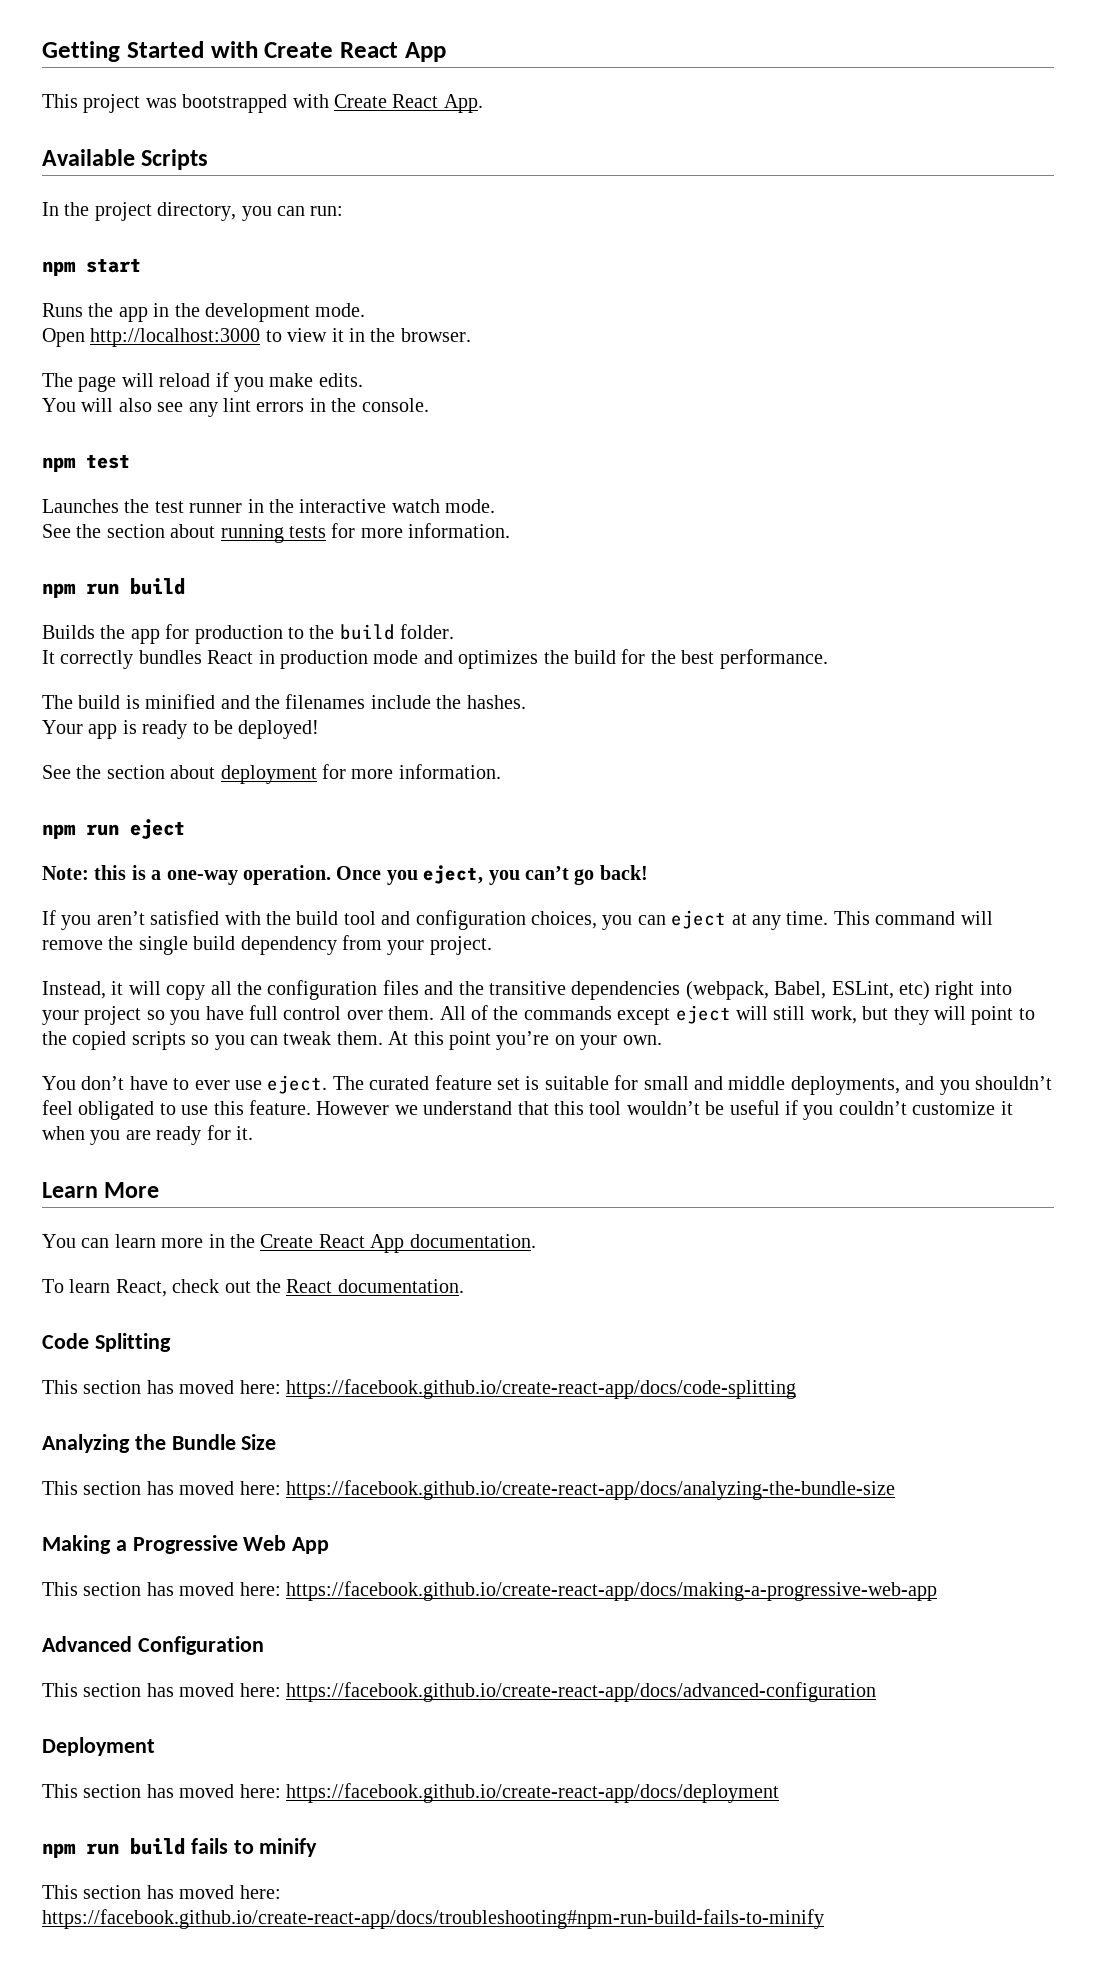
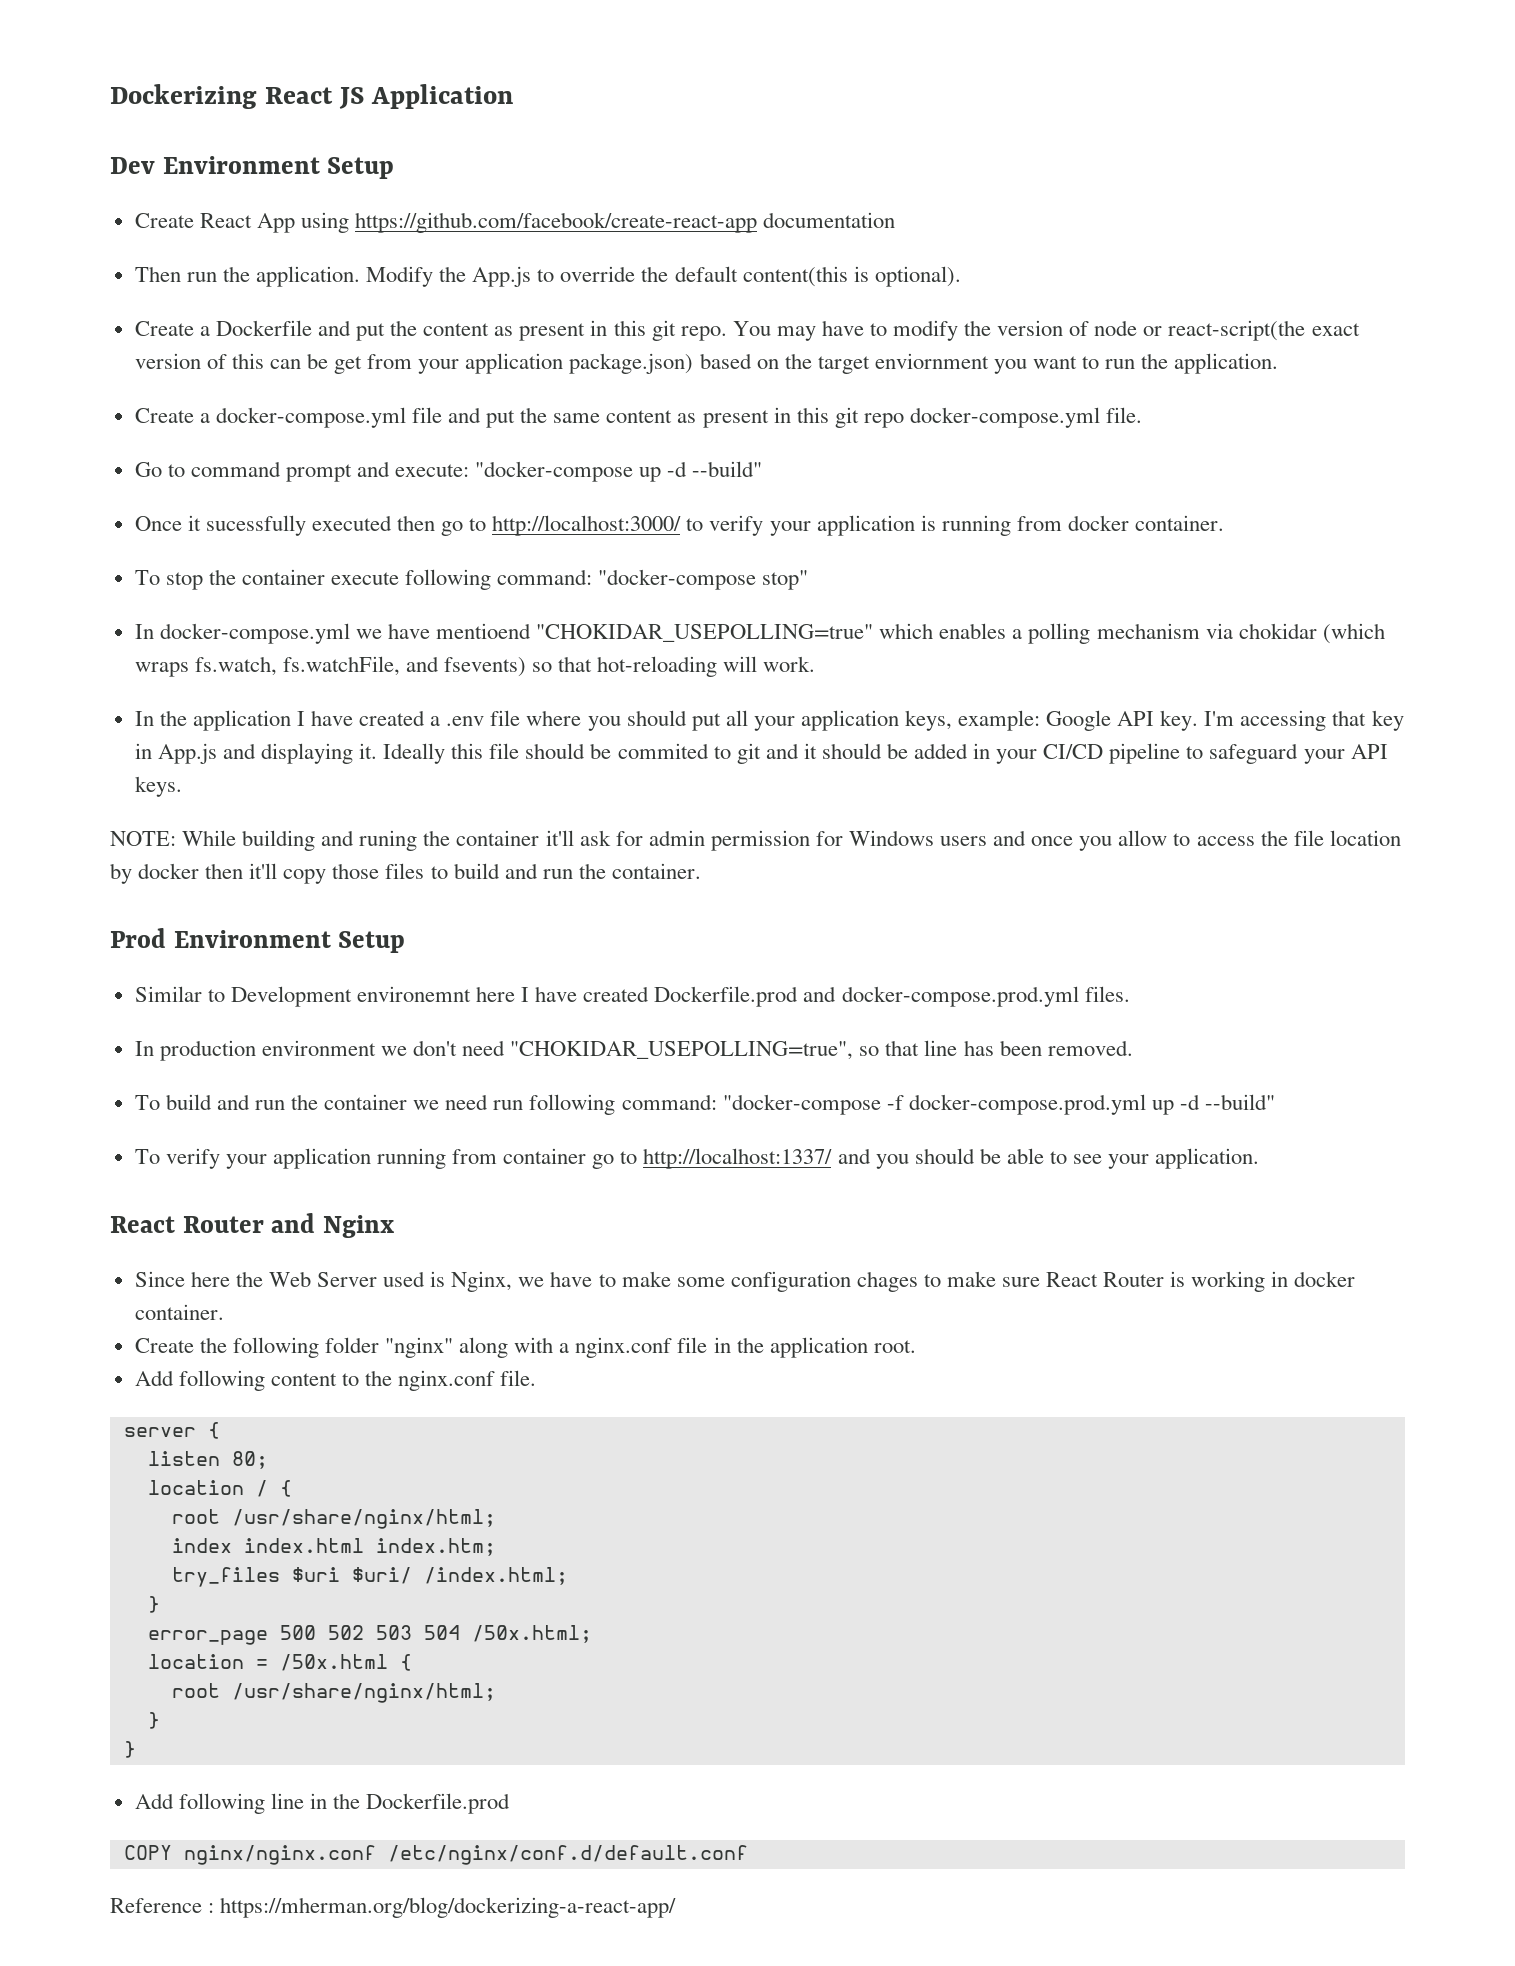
- Getting Started with Create React App
- This project was bootstrapped with Create React App.
- Available Scripts
- In the project directory, you can run:
- npm start
- Runs the app in the development mode.
- Open http://localhost:3000 to view it in the browser.
- The page will reload if you make edits.
- You will also see any lint errors in the console.
- npm test
- Launches the test runner in the interactive watch mode.
- See the section about running tests for more information.
- npm run build
- Builds the app for production to the build folder.
- It correctly bundles React in production mode and optimizes the build for the best performance.
- The build is minified and the filenames include the hashes.
- Your app is ready to be deployed!
- See the section about deployment for more information.
- npm run eject
- Note: this is a one-way operation. Once you eject, you can’t go back!
- If you aren’t satisfied with the build tool and configuration choices, you can eject at any time. This command will remove the single build dependency from your project.
- Instead, it will copy all the configuration files and the transitive dependencies (webpack, Babel, ESLint, etc) right into your project so you have full control over them. All of the commands except eject will still work, but they will point to the copied scripts so you can tweak them. At this point you’re on your own.
- You don’t have to ever use eject. The curated feature set is suitable for small and middle deployments, and you shouldn’t feel obligated to use this feature. However we understand that this tool wouldn’t be useful if you couldn’t customize it when you are ready for it.
- Learn More
- You can learn more in the Create React App documentation.
- To learn React, check out the React documentation.
- Code Splitting
- This section has moved here: https://facebook.github.io/create-react-app/docs/code-splitting
- Analyzing the Bundle Size
- This section has moved here: https://facebook.github.io/create-react-app/docs/analyzing-the-bundle-size
- Making a Progressive Web App
- This section has moved here: https://facebook.github.io/create-react-app/docs/making-a-progressive-web-app
- Advanced Configuration
- This section has moved here: https://facebook.github.io/create-react-app/docs/advanced-configuration
- Deployment
- This section has moved here: https://facebook.github.io/create-react-app/docs/deployment
- npm run build fails to minify
- This section has moved here: https://facebook.github.io/create-react-app/docs/troubleshooting#npm-run-build-fails-to-minify
+ Dockerizing React JS Application
+ Dev Environment Setup
+ Create React App using https://github.com/facebook/create-react-app documentation
+ Then run the application. Modify the App.js to override the default content(this is optional).
+ Create a Dockerfile and put the content as present in this git repo. You may have to modify the version of node or react-script(the exact version of this can be get from your application package.json) based on the target enviornment you want to run the application.
+ Create a docker-compose.yml file and put the same content as present in this git repo docker-compose.yml file.
+ Go to command prompt and execute: "docker-compose up -d --build"
+ Once it sucessfully executed then go to http://localhost:3000/ to verify your application is running from docker container.
+ To stop the container execute following command: "docker-compose stop"
+ In docker-compose.yml we have mentioend "CHOKIDAR_USEPOLLING=true" which enables a polling mechanism via chokidar (which wraps fs.watch, fs.watchFile, and fsevents) so that hot-reloading will work.
+ In the application I have created a .env file where you should put all your application keys, example: Google API key. I'm accessing that key in App.js and displaying it. Ideally this file should be commited to git and it should be added in your CI/CD pipeline to safeguard your API keys.
+ NOTE: While building and runing the container it'll ask for admin permission for Windows users and once you allow to access the file location by docker then it'll copy those files to build and run the container.
+ Prod Environment Setup
+ Similar to Development environemnt here I have created Dockerfile.prod and docker-compose.prod.yml files.
+ In production environment we don't need "CHOKIDAR_USEPOLLING=true", so that line has been removed.
+ To build and run the container we need run following command: "docker-compose -f docker-compose.prod.yml up -d --build"
+ To verify your application running from container go to http://localhost:1337/ and you should be able to see your application.
+ React Router and Nginx
+ Since here the Web Server used is Nginx, we have to make some configuration chages to make sure React Router is working in docker container.
+ Create the following folder "nginx" along with a nginx.conf file in the application root.
+ Add following content to the nginx.conf file.
+ server {
+ listen 80;
+ location / {
+ root /usr/share/nginx/html;
+ index index.html index.htm;
+ try_files $uri $uri/ /index.html;
+ }
+ error_page 500 502 503 504 /50x.html;
+ location = /50x.html {
+ root /usr/share/nginx/html;
+ }
+ }
+ Add following line in the Dockerfile.prod
+ COPY nginx/nginx.conf /etc/nginx/conf.d/default.conf
+ Reference : https://mherman.org/blog/dockerizing-a-react-app/

